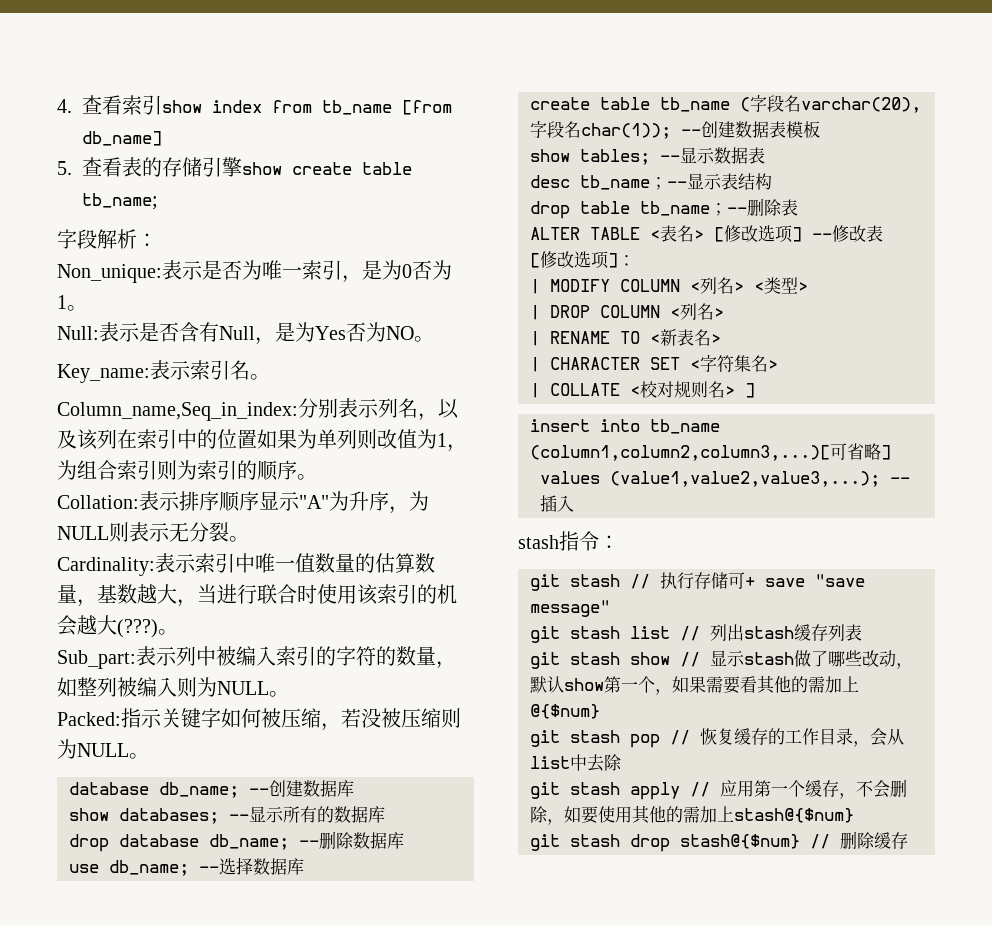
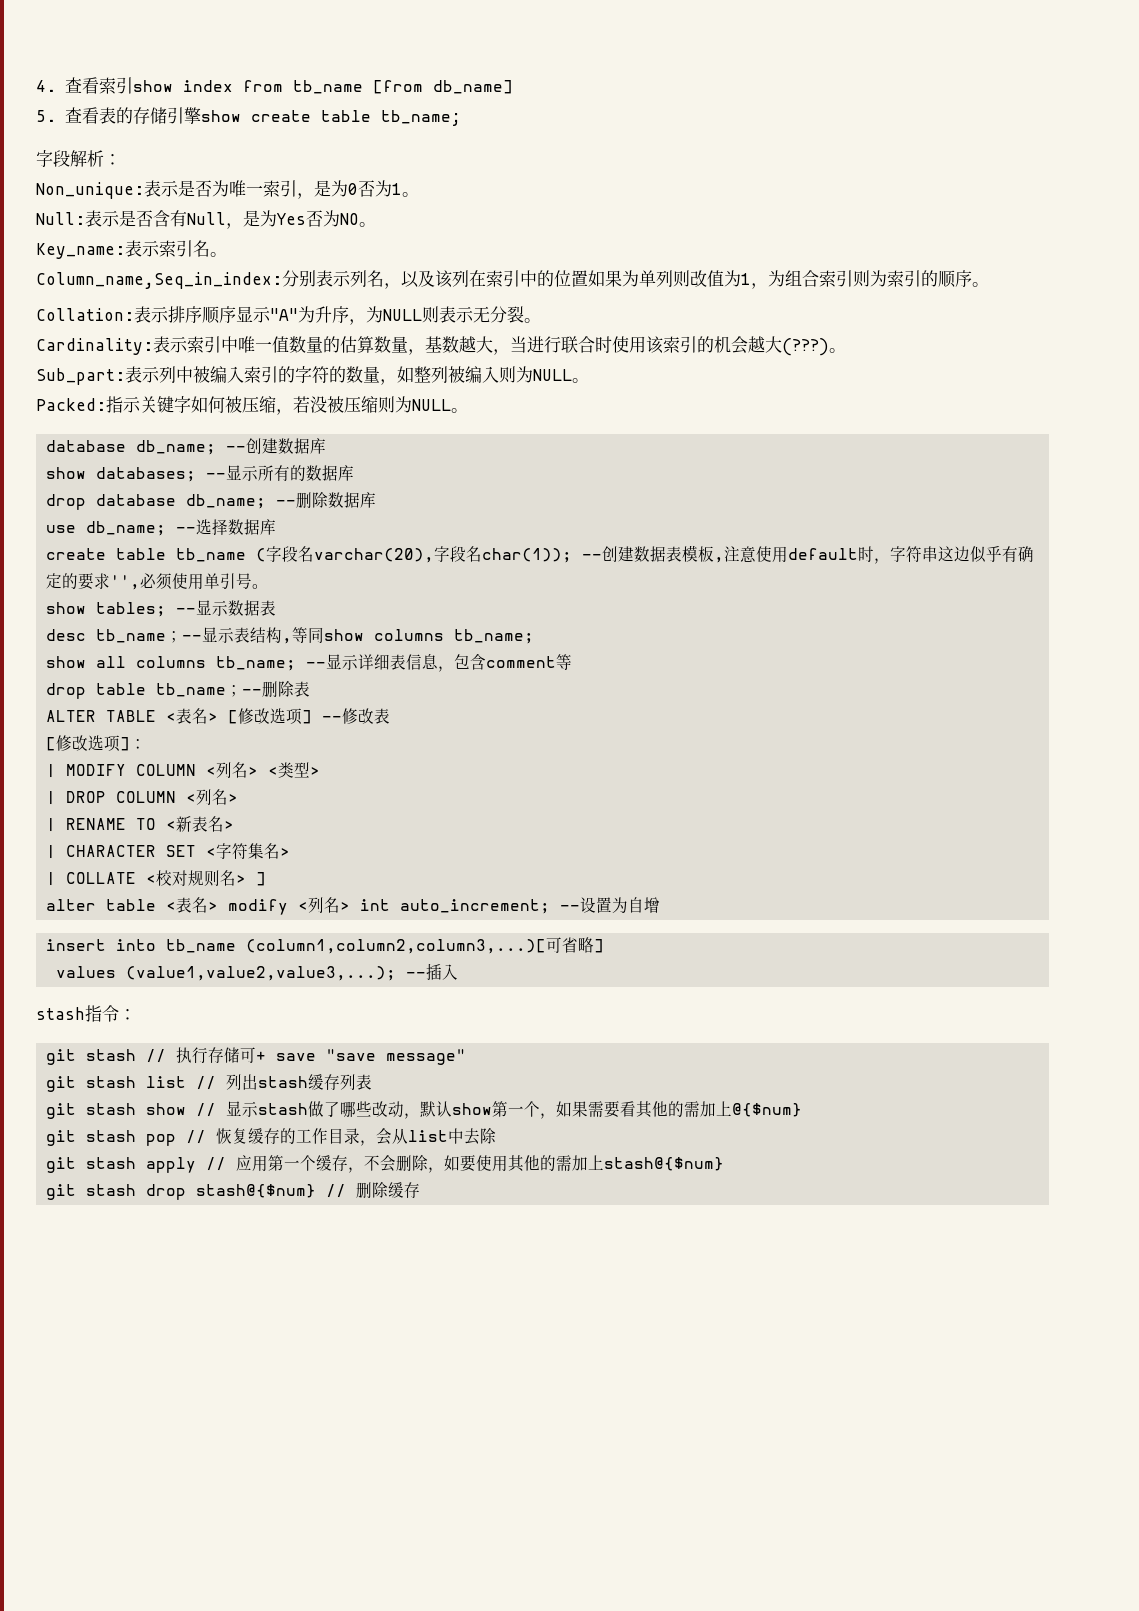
- create table tb_name (字段名varchar(20),字段名char(1)); --创建数据表模板
+ create table tb_name (字段名varchar(20),字段名char(1)); --创建数据表模板,注意使用default时，字符串这边似乎有确定的要求'',必须使用单引号。
- desc tb_name；--显示表结构
+ desc tb_name；--显示表结构,等同show columns tb_name;
+ show all columns tb_name; --显示详细表信息，包含comment等
+ alter table <表名> modify <列名> int auto_increment; --设置为自增

